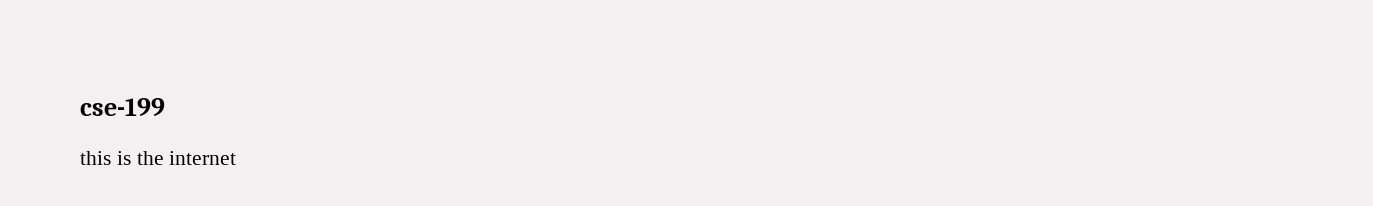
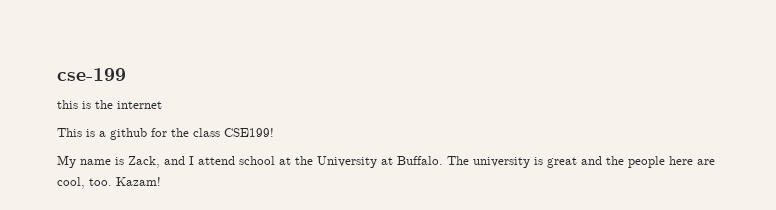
+ This is a github for the class CSE199!
+ My name is Zack, and I attend school at the University at Buffalo. The university is great and the people here are cool, too. Kazam!

